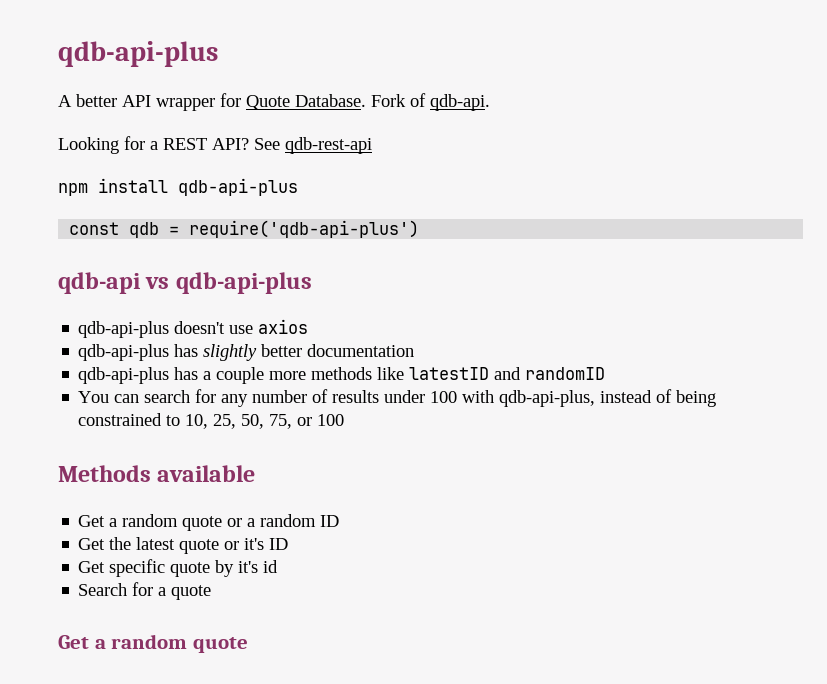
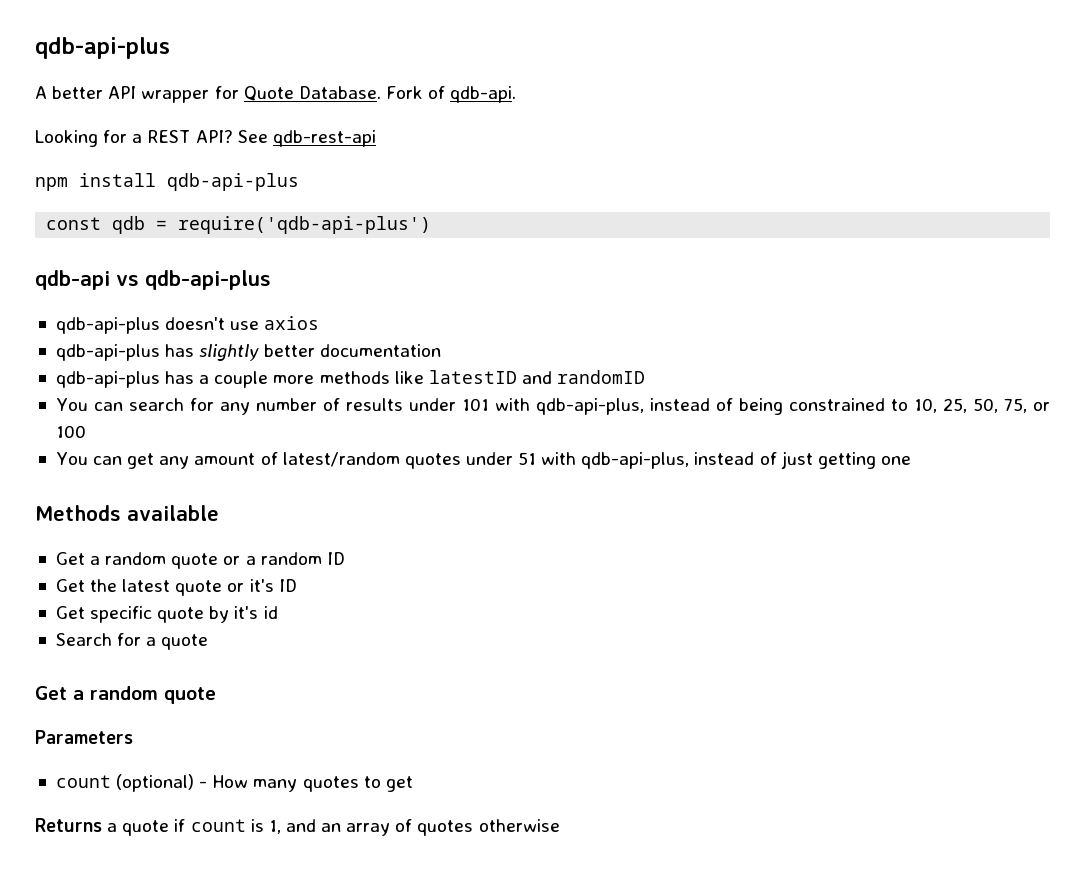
- You can search for any number of results under 100 with qdb-api-plus, instead of being constrained to 10, 25, 50, 75, or 100
+ You can search for any number of results under 101 with qdb-api-plus, instead of being constrained to 10, 25, 50, 75, or 100
+ You can get any amount of latest/random quotes under 51 with qdb-api-plus, instead of just getting one
+ Parameters
+ count (optional) - How many quotes to get
+ Returns a quote if count is 1, and an array of quotes otherwise

